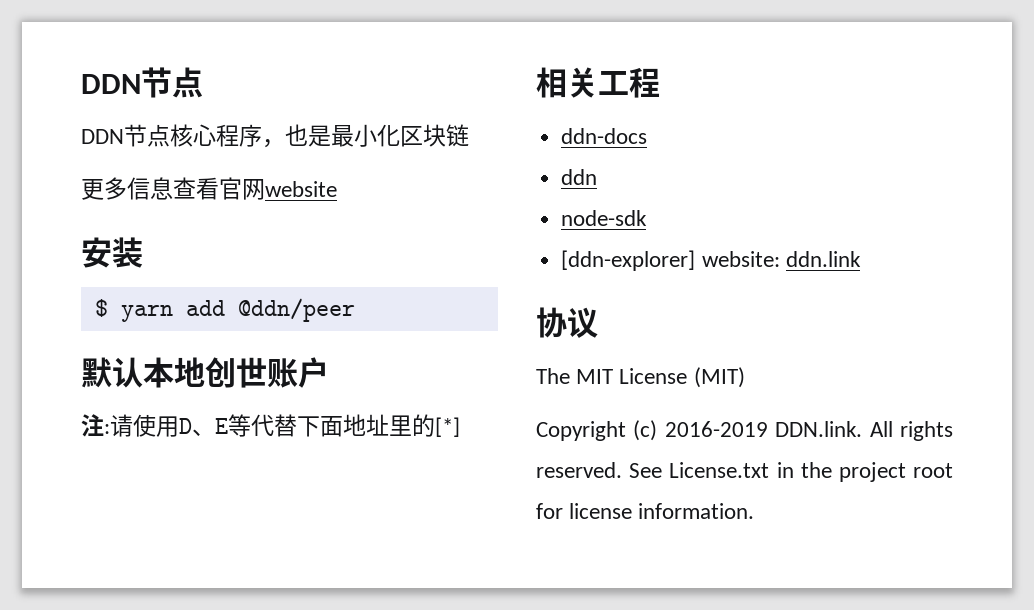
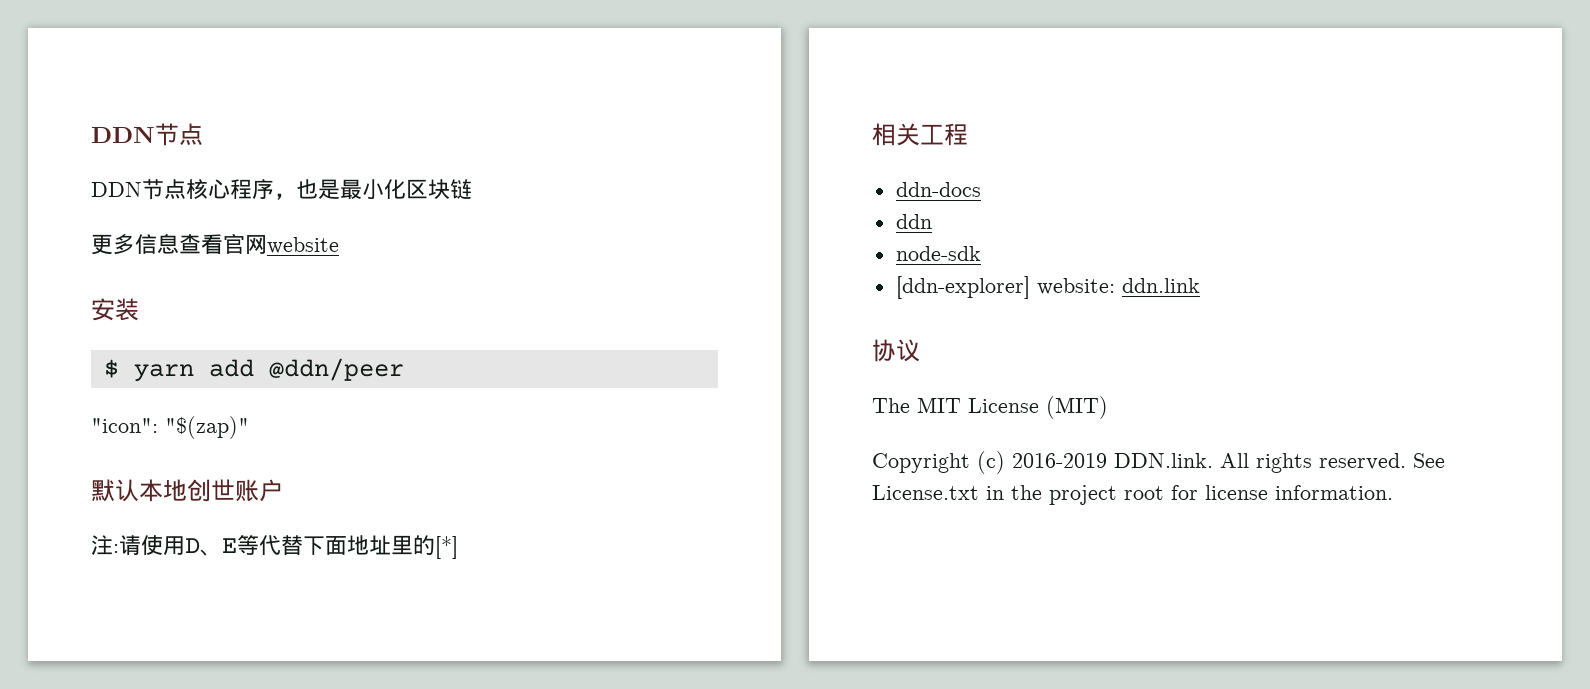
+ "icon": "$(zap)"

